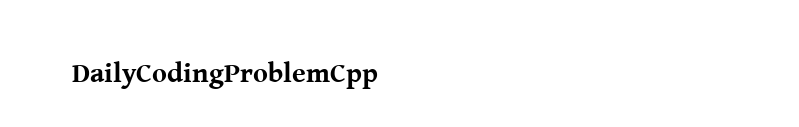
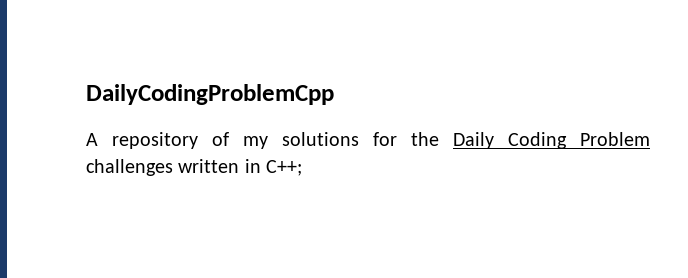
+ A repository of my solutions for the Daily Coding Problem challenges written in C++;

